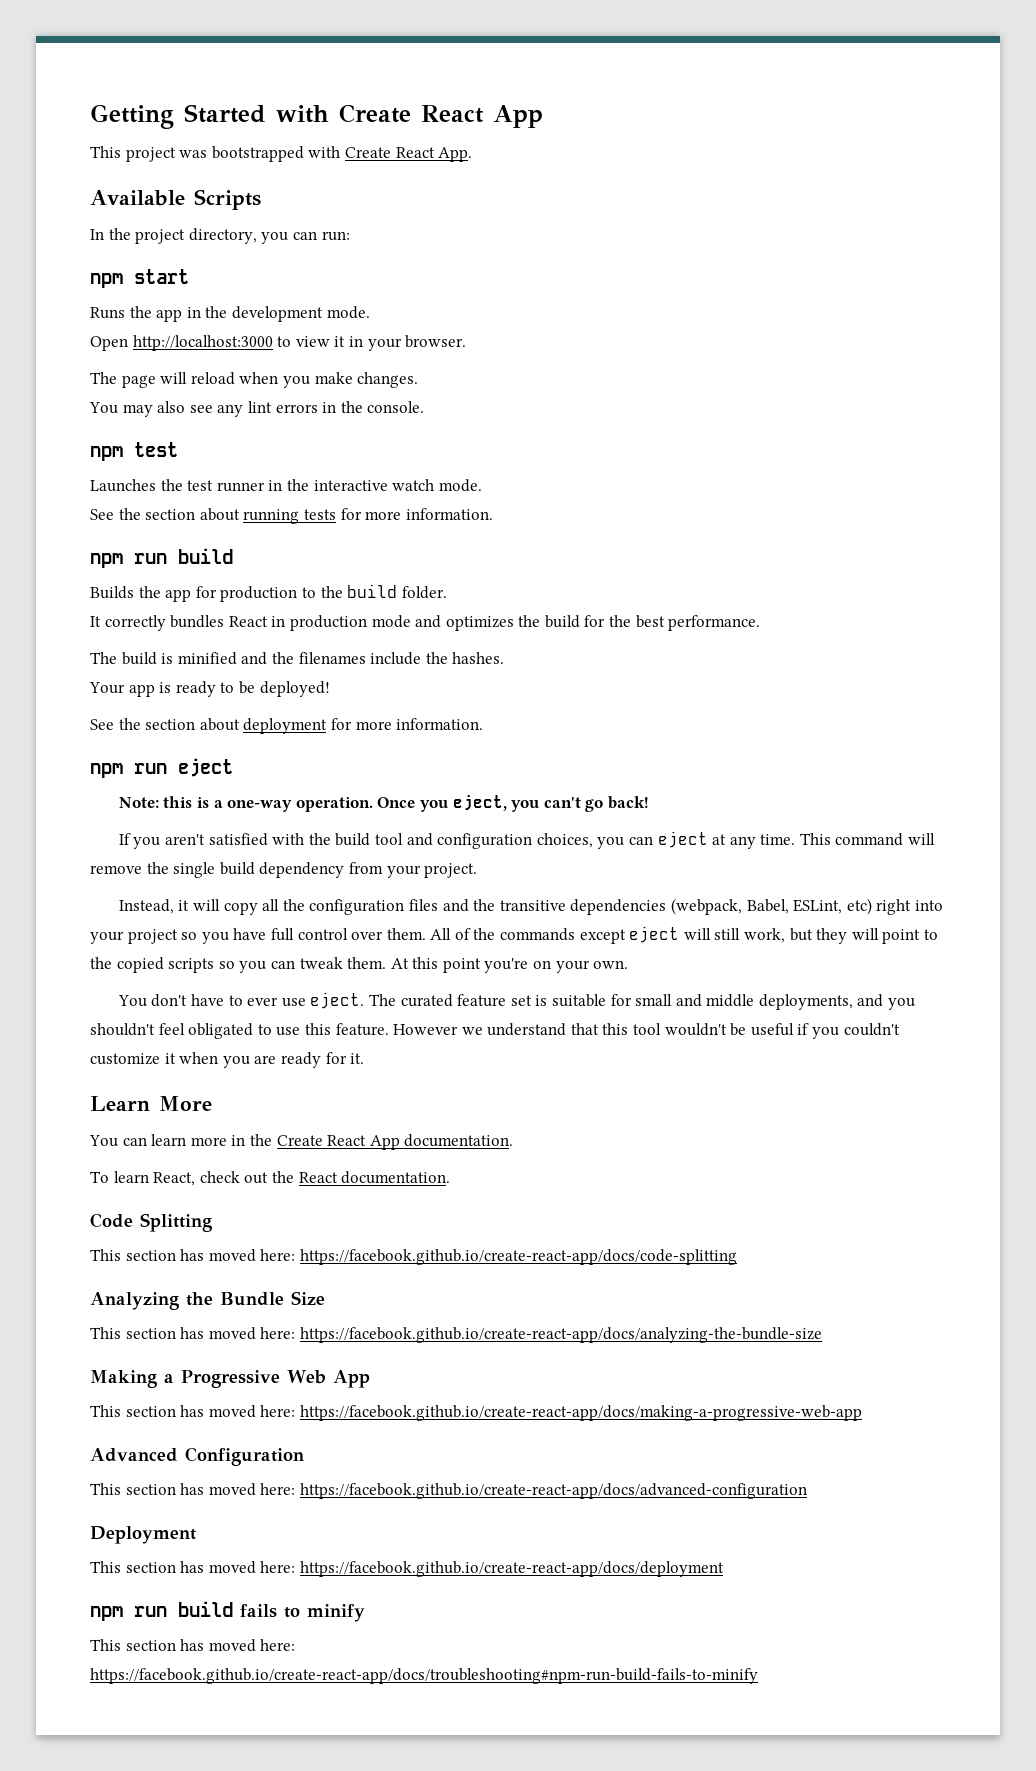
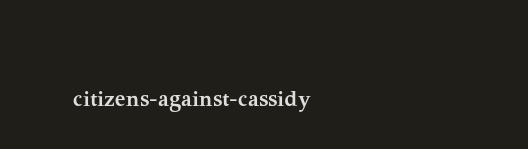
- Getting Started with Create React App
- This project was bootstrapped with Create React App.
- Available Scripts
- In the project directory, you can run:
- npm start
- Runs the app in the development mode.
- Open http://localhost:3000 to view it in your browser.
- The page will reload when you make changes.
- You may also see any lint errors in the console.
- npm test
- Launches the test runner in the interactive watch mode.
- See the section about running tests for more information.
- npm run build
- Builds the app for production to the build folder.
- It correctly bundles React in production mode and optimizes the build for the best performance.
- The build is minified and the filenames include the hashes.
- Your app is ready to be deployed!
- See the section about deployment for more information.
- npm run eject
- Note: this is a one-way operation. Once you eject, you can't go back!
- If you aren't satisfied with the build tool and configuration choices, you can eject at any time. This command will remove the single build dependency from your project.
- Instead, it will copy all the configuration files and the transitive dependencies (webpack, Babel, ESLint, etc) right into your project so you have full control over them. All of the commands except eject will still work, but they will point to the copied scripts so you can tweak them. At this point you're on your own.
- You don't have to ever use eject. The curated feature set is suitable for small and middle deployments, and you shouldn't feel obligated to use this feature. However we understand that this tool wouldn't be useful if you couldn't customize it when you are ready for it.
- Learn More
- You can learn more in the Create React App documentation.
- To learn React, check out the React documentation.
- Code Splitting
- This section has moved here: https://facebook.github.io/create-react-app/docs/code-splitting
- Analyzing the Bundle Size
- This section has moved here: https://facebook.github.io/create-react-app/docs/analyzing-the-bundle-size
- Making a Progressive Web App
- This section has moved here: https://facebook.github.io/create-react-app/docs/making-a-progressive-web-app
- Advanced Configuration
- This section has moved here: https://facebook.github.io/create-react-app/docs/advanced-configuration
- Deployment
- This section has moved here: https://facebook.github.io/create-react-app/docs/deployment
- npm run build fails to minify
- This section has moved here: https://facebook.github.io/create-react-app/docs/troubleshooting#npm-run-build-fails-to-minify
+ citizens-against-cassidy

